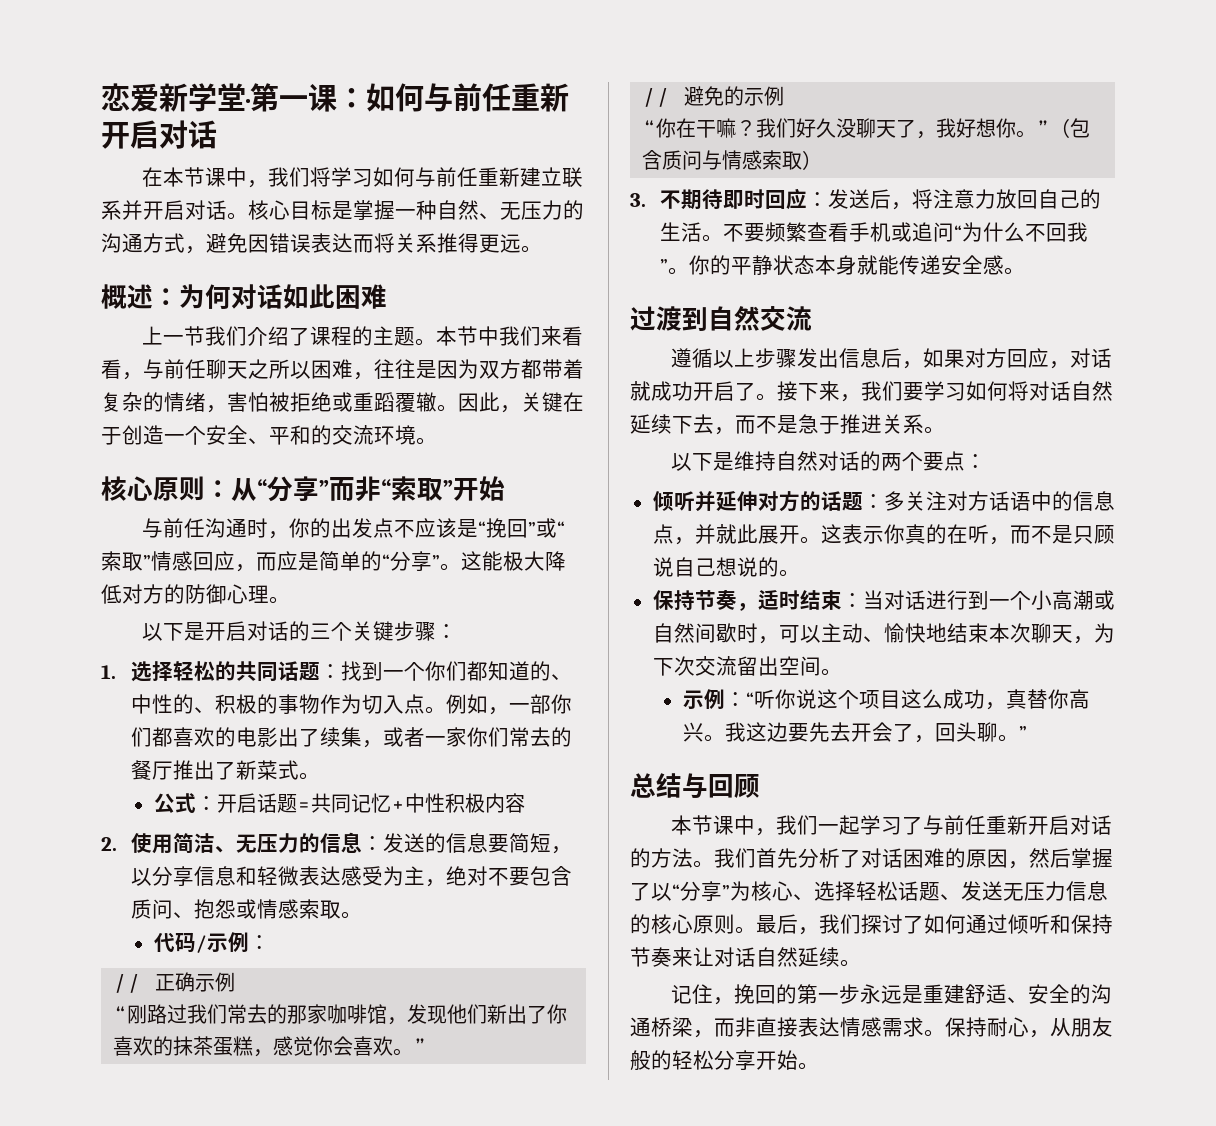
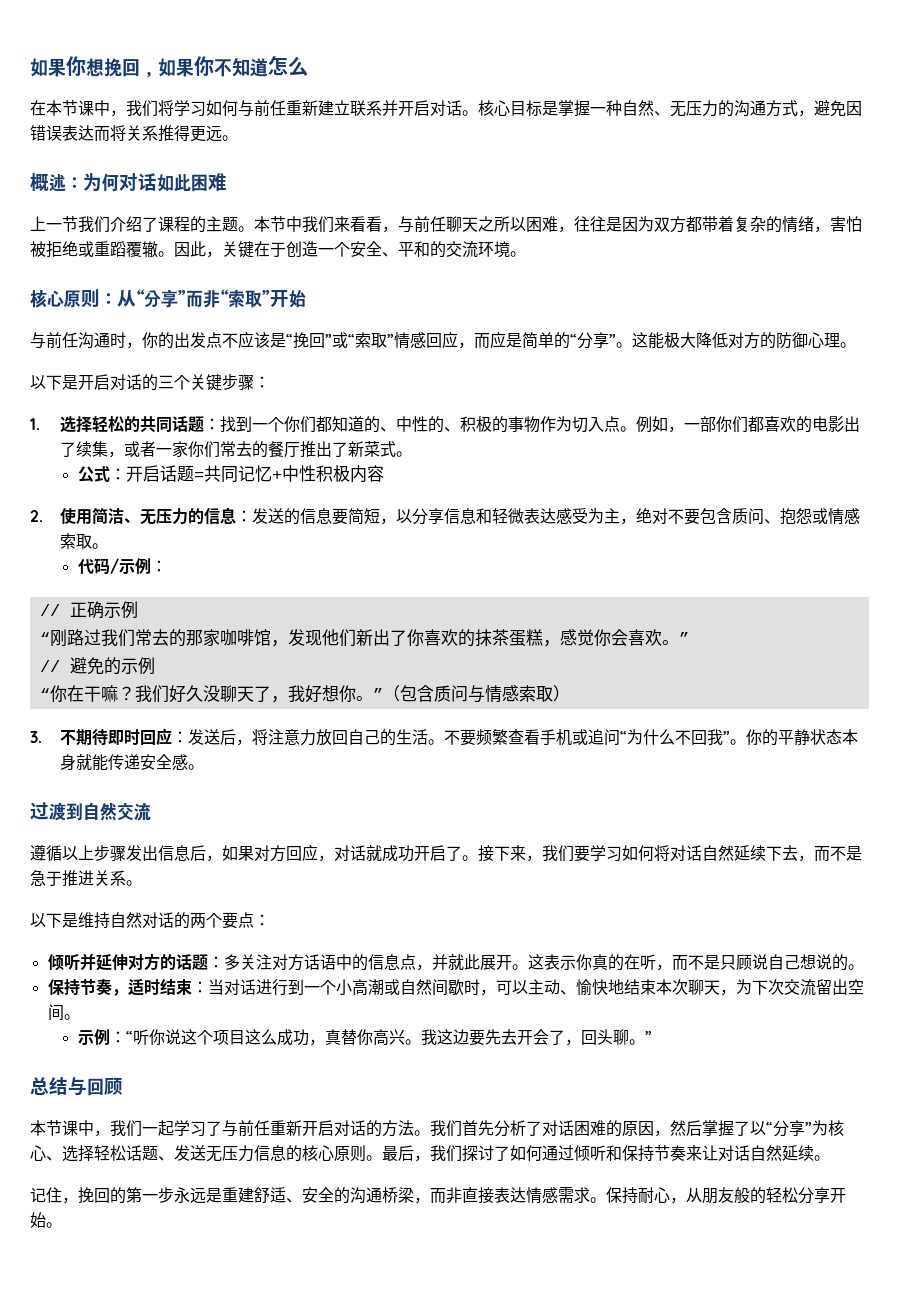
- 恋爱新学堂·第一课：如何与前任重新开启对话
+ 如果你想挽回，如果你不知道怎么

